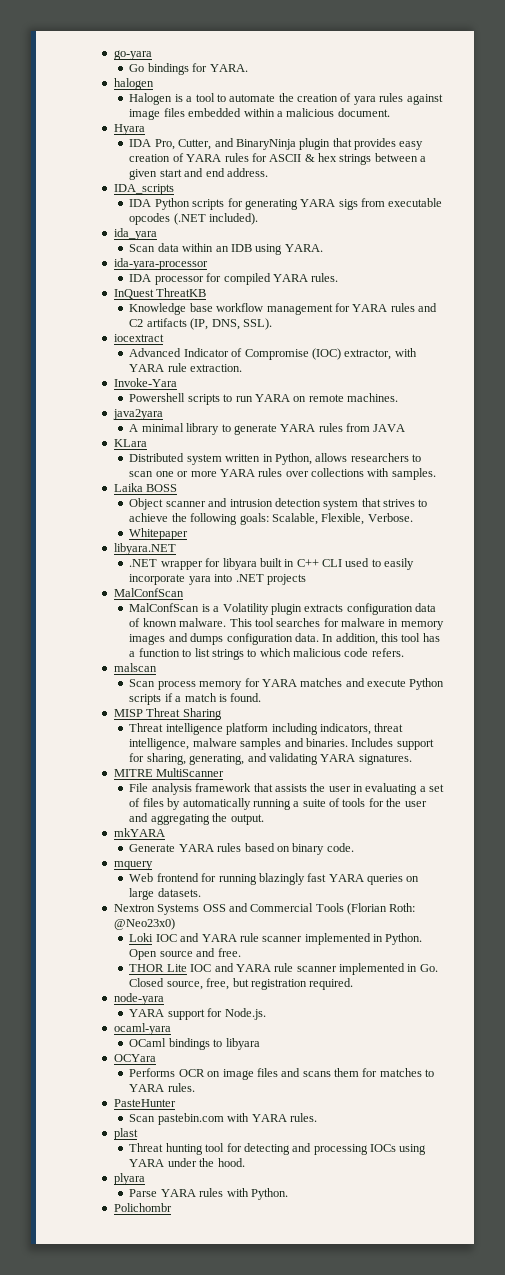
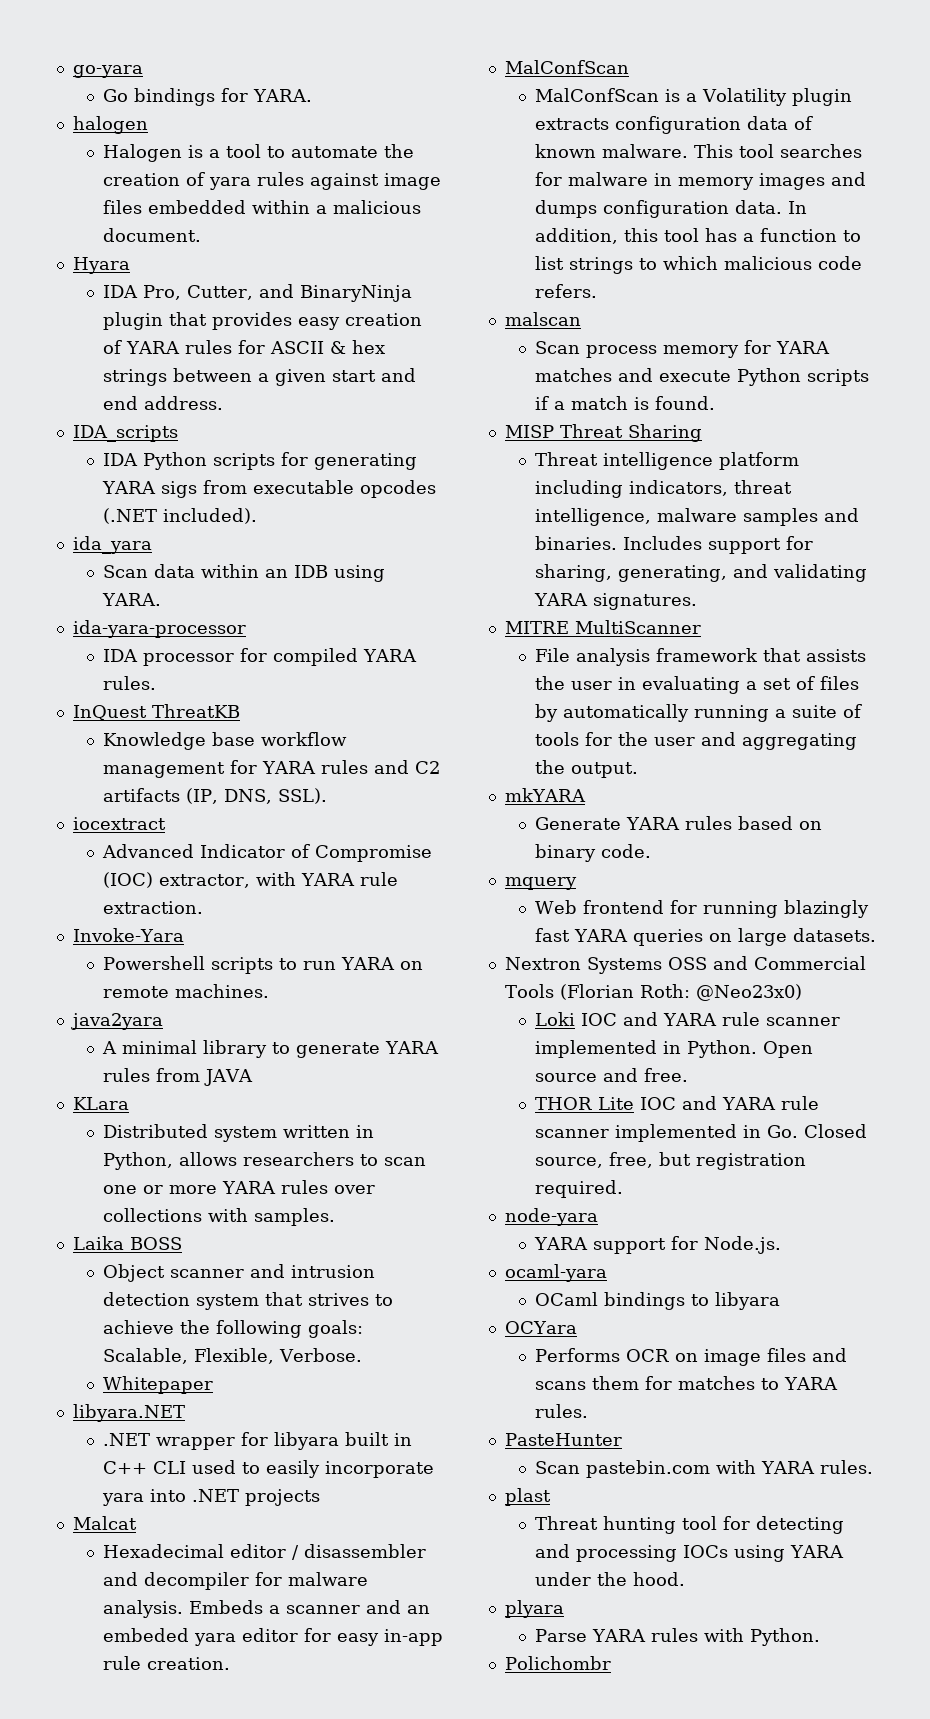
+ Malcat
+ Hexadecimal editor / disassembler and decompiler for malware analysis. Embeds a scanner and an embeded yara editor for easy in-app rule creation.

